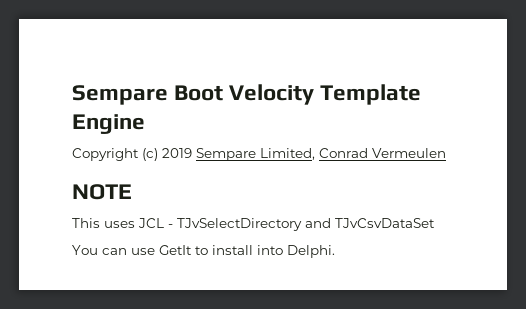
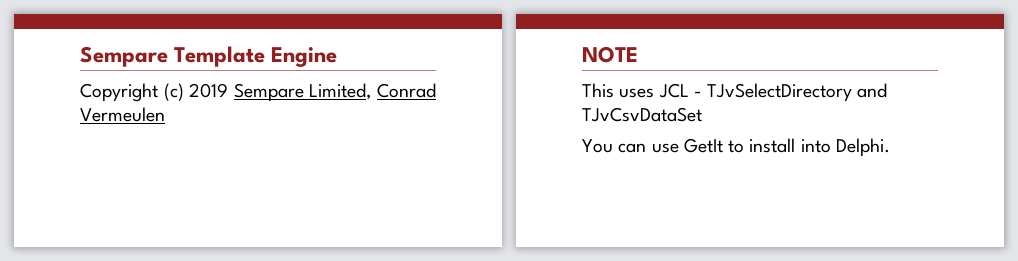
- Sempare Boot Velocity Template Engine
+ Sempare Template Engine

